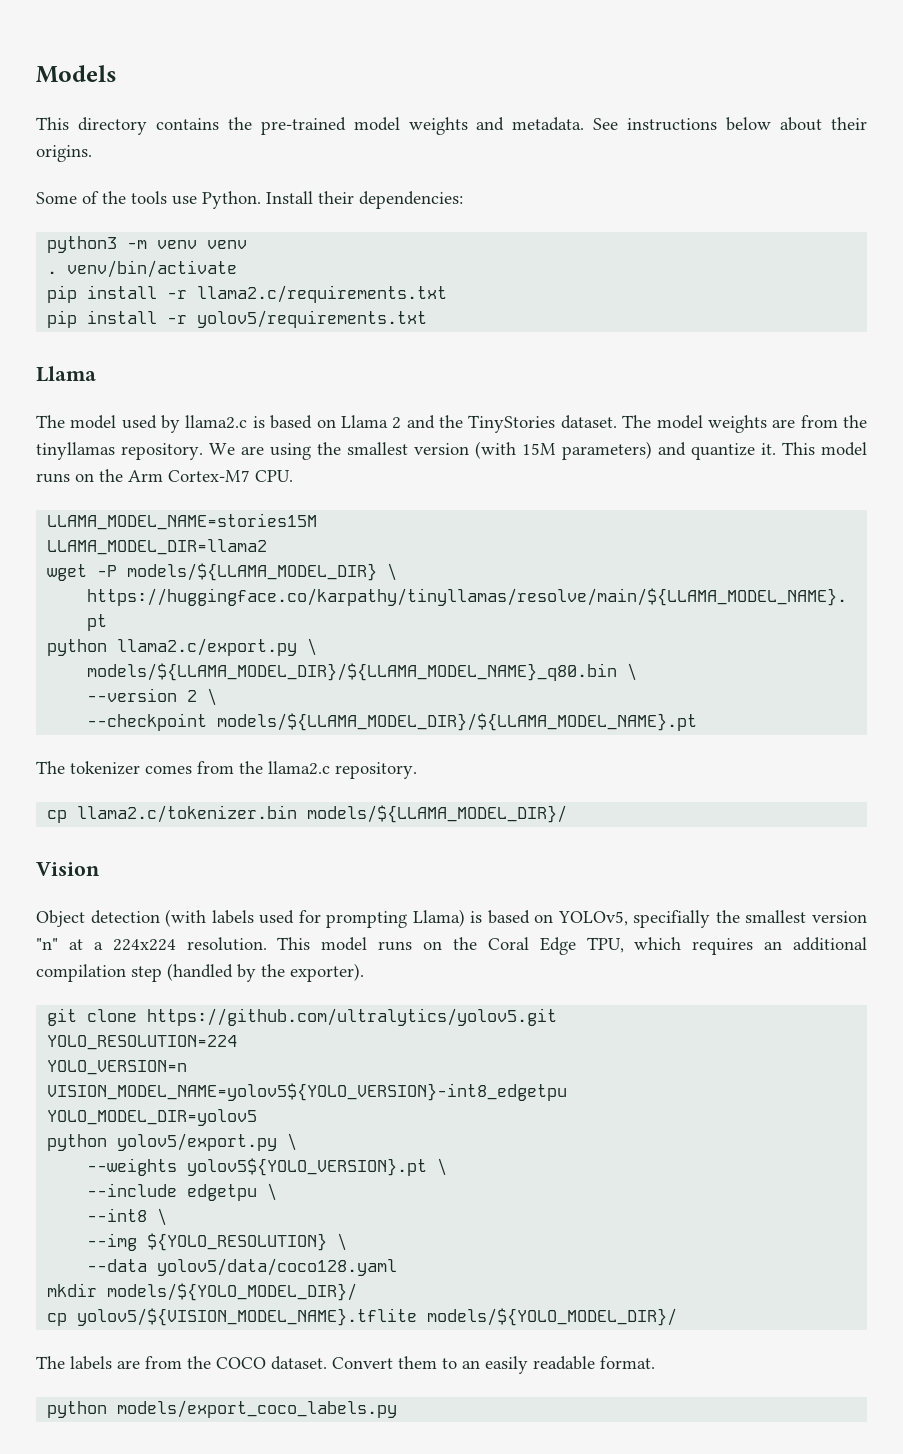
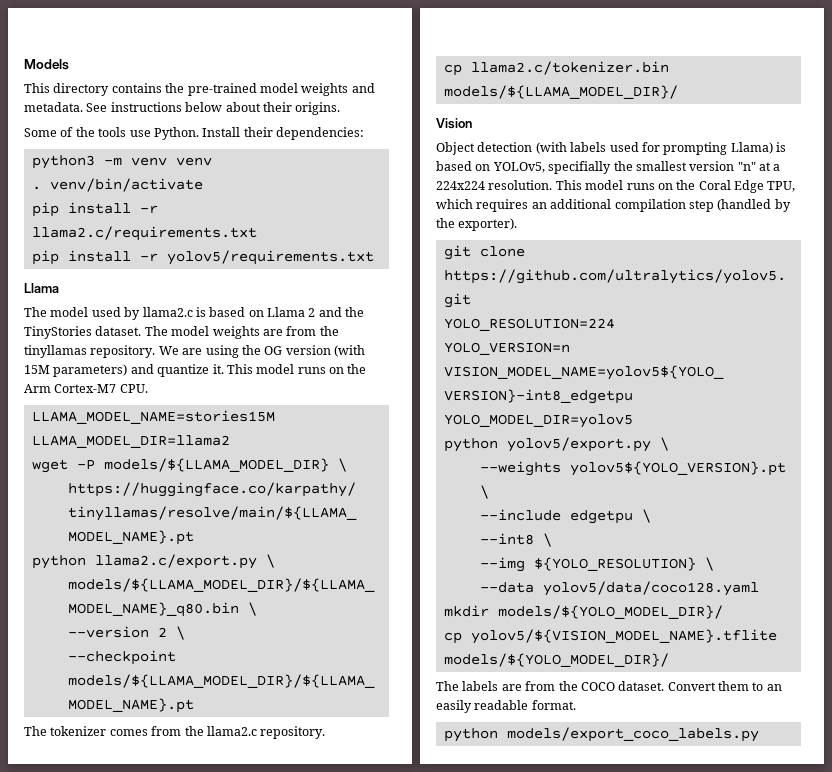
- We are using the smallest version (with 15M parameters) and quantize it.
+ We are using the OG version (with 15M parameters) and quantize it.

